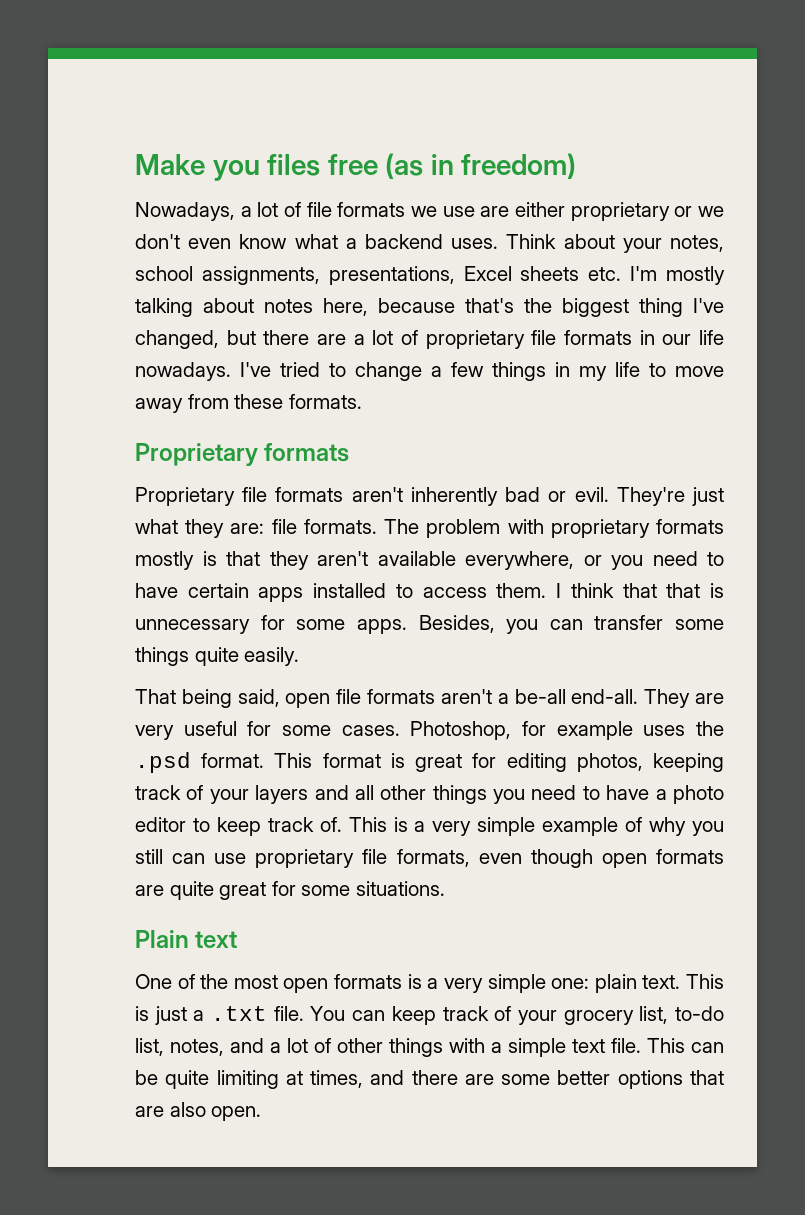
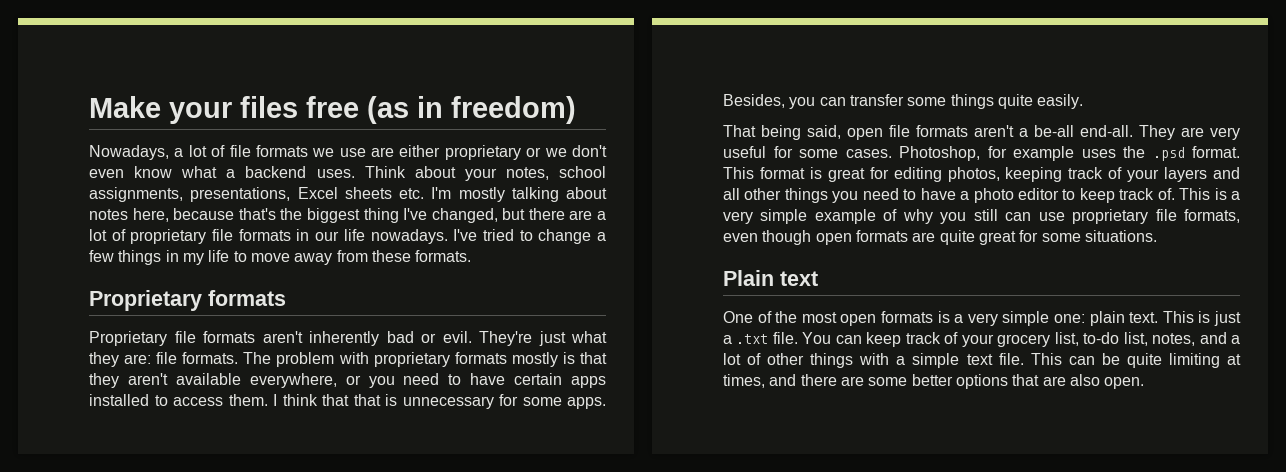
- Make you files free (as in freedom)
+ Make your files free (as in freedom)

